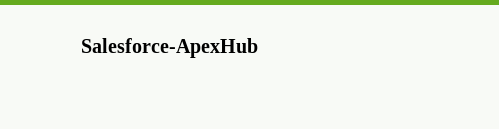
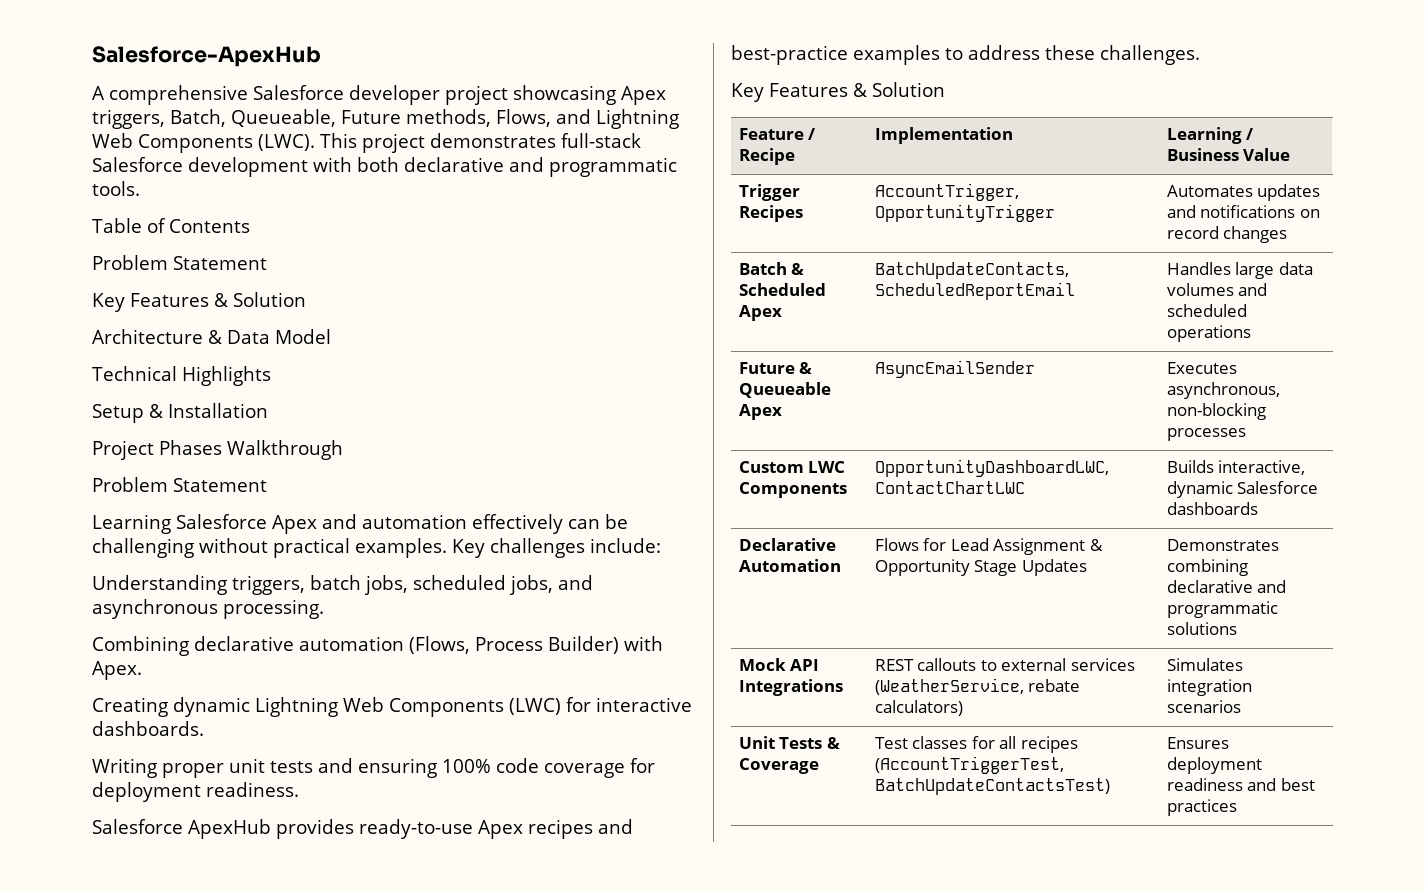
+ A comprehensive Salesforce developer project showcasing Apex triggers, Batch, Queueable, Future methods, Flows, and Lightning Web Components (LWC). This project demonstrates full-stack Salesforce development with both declarative and programmatic tools.
+ Table of Contents
+ Problem Statement
+ Key Features & Solution
+ Architecture & Data Model
+ Technical Highlights
+ Setup & Installation
+ Project Phases Walkthrough
+ Problem Statement
+ Learning Salesforce Apex and automation effectively can be challenging without practical examples. Key challenges include:
+ Understanding triggers, batch jobs, scheduled jobs, and asynchronous processing.
+ Combining declarative automation (Flows, Process Builder) with Apex.
+ Creating dynamic Lightning Web Components (LWC) for interactive dashboards.
+ Writing proper unit tests and ensuring 100% code coverage for deployment readiness.
+ Salesforce ApexHub provides ready-to-use Apex recipes and best-practice examples to address these challenges.
+ Key Features & Solution
+ Feature / Recipe | Implementation | Learning / Business Value
+ Trigger Recipes | AccountTrigger, OpportunityTrigger | Automates updates and notifications on record changes
+ Batch & Scheduled Apex | BatchUpdateContacts, ScheduledReportEmail | Handles large data volumes and scheduled operations
+ Future & Queueable Apex | AsyncEmailSender | Executes asynchronous, non-blocking processes
+ Custom LWC Components | OpportunityDashboardLWC, ContactChartLWC | Builds interactive, dynamic Salesforce dashboards
+ Declarative Automation | Flows for Lead Assignment & Opportunity Stage Updates | Demonstrates combining declarative and programmatic solutions
+ Mock API Integrations | REST callouts to external services (WeatherService, rebate calculators) | Simulates integration scenarios
+ Unit Tests & Coverage | Test classes for all recipes (AccountTriggerTest, BatchUpdateContactsTest) | Ensures deployment readiness and best practices

